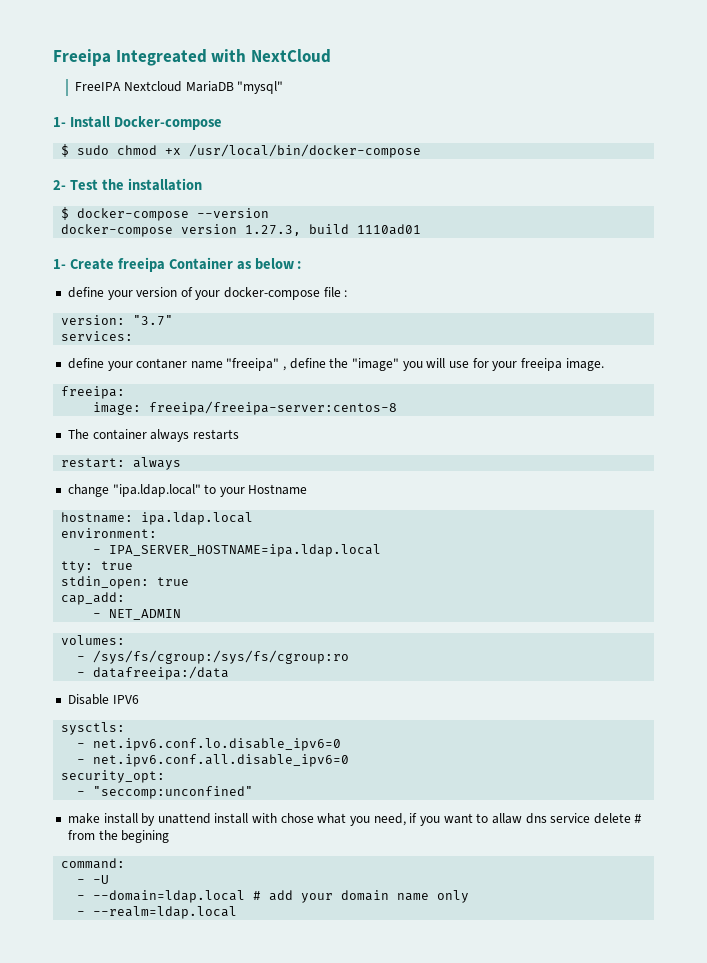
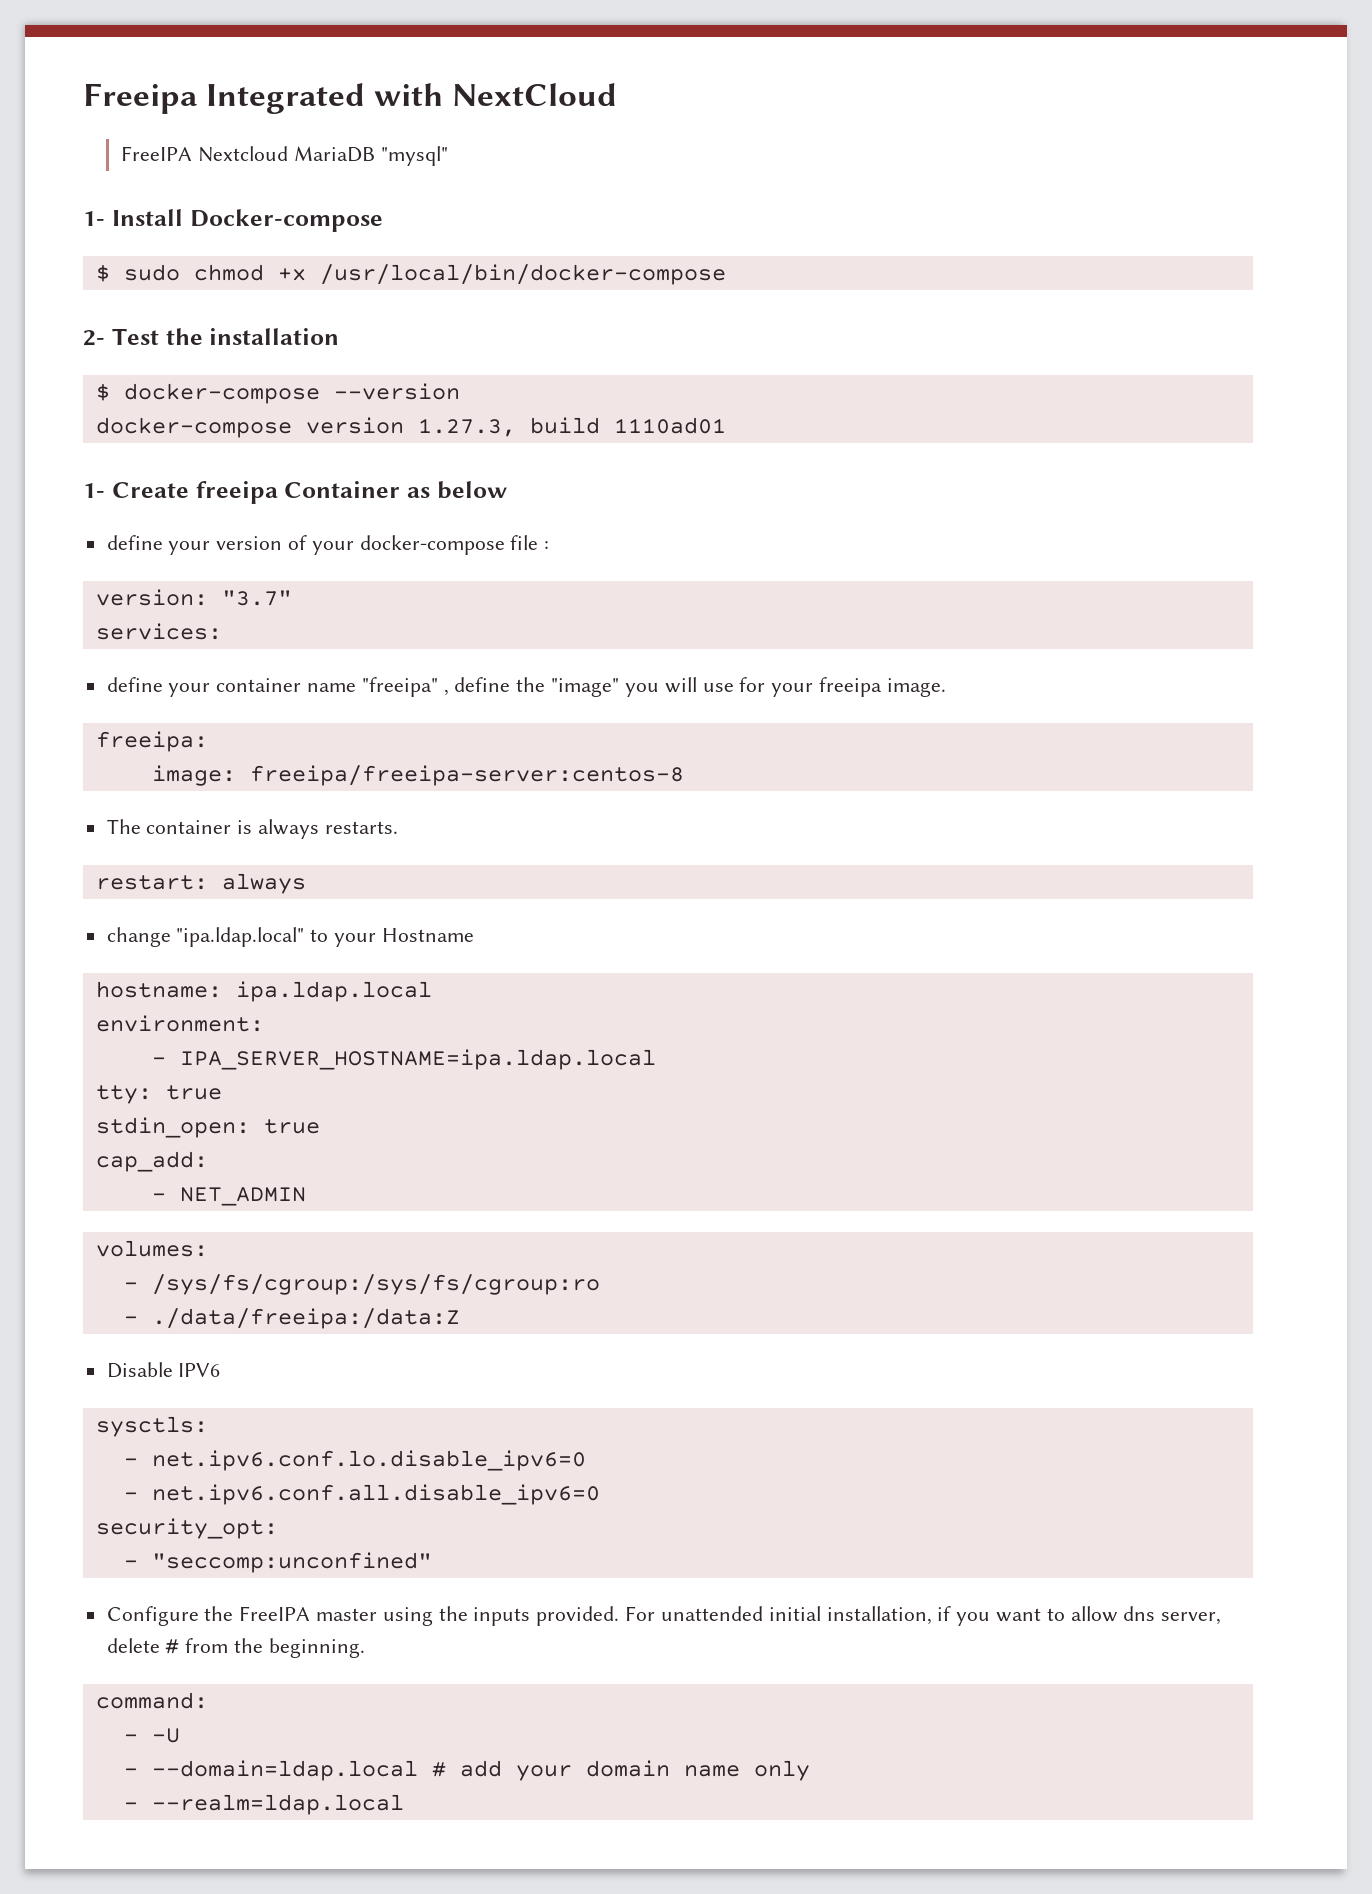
- Freeipa Integreated with NextCloud
+ Freeipa Integrated with NextCloud
- 1- Create freeipa Container as below :
+ 1- Create freeipa Container as below
- define your contaner name "freeipa" , define the "image" you will use for your freeipa image.
+ define your container name "freeipa" , define the "image" you will use for your freeipa image.
- The container always restarts
+ The container is always restarts.
- - datafreeipa:/data
+ - ./data/freeipa:/data:Z
- make install by unattend install with chose what you need, if you want to allaw dns service delete # from the begining
+ Configure the FreeIPA master using the inputs provided. For unattended initial installation, if you want to allow dns server, delete # from the beginning.

